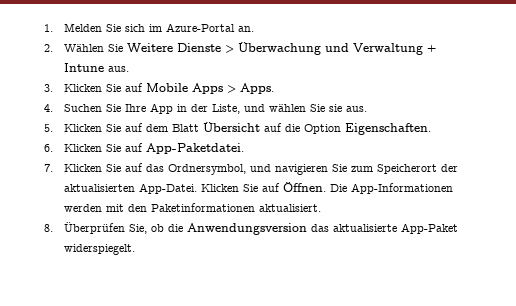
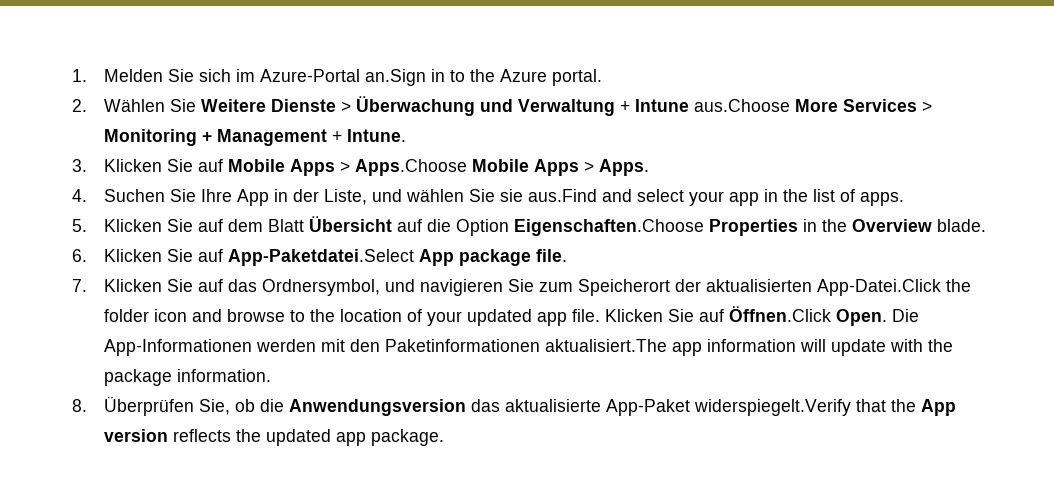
- 1. Melden Sie sich im Azure-Portal an.
+ 1. Melden Sie sich im Azure-Portal an.Sign in to the Azure portal.
- 2. Wählen Sie Weitere Dienste > Überwachung und Verwaltung + Intune aus.
+ 2. Wählen Sie Weitere Dienste > Überwachung und Verwaltung + Intune aus.Choose More Services > Monitoring + Management + Intune.
- 3. Klicken Sie auf Mobile Apps > Apps.
+ 3. Klicken Sie auf Mobile Apps > Apps.Choose Mobile Apps > Apps.
- 4. Suchen Sie Ihre App in der Liste, und wählen Sie sie aus.
+ 4. Suchen Sie Ihre App in der Liste, und wählen Sie sie aus.Find and select your app in the list of apps.
- 5. Klicken Sie auf dem Blatt Übersicht auf die Option Eigenschaften.
+ 5. Klicken Sie auf dem Blatt Übersicht auf die Option Eigenschaften.Choose Properties in the Overview blade.
- 6. Klicken Sie auf App-Paketdatei.
+ 6. Klicken Sie auf App-Paketdatei.Select App package file.
- 7. Klicken Sie auf das Ordnersymbol, und navigieren Sie zum Speicherort der aktualisierten App-Datei. Klicken Sie auf Öffnen.
+ 7. Klicken Sie auf das Ordnersymbol, und navigieren Sie zum Speicherort der aktualisierten App-Datei.Click the folder icon and browse to the location of your updated app file. Klicken Sie auf Öffnen.Click Open.
- Die App-Informationen werden mit den Paketinformationen aktualisiert.
+ Die App-Informationen werden mit den Paketinformationen aktualisiert.The app information will update with the package information.
- 8. Überprüfen Sie, ob die Anwendungsversion das aktualisierte App-Paket widerspiegelt.
+ 8. Überprüfen Sie, ob die Anwendungsversion das aktualisierte App-Paket widerspiegelt.Verify that the App version reflects the updated app package.

